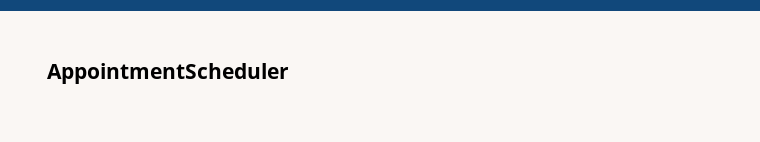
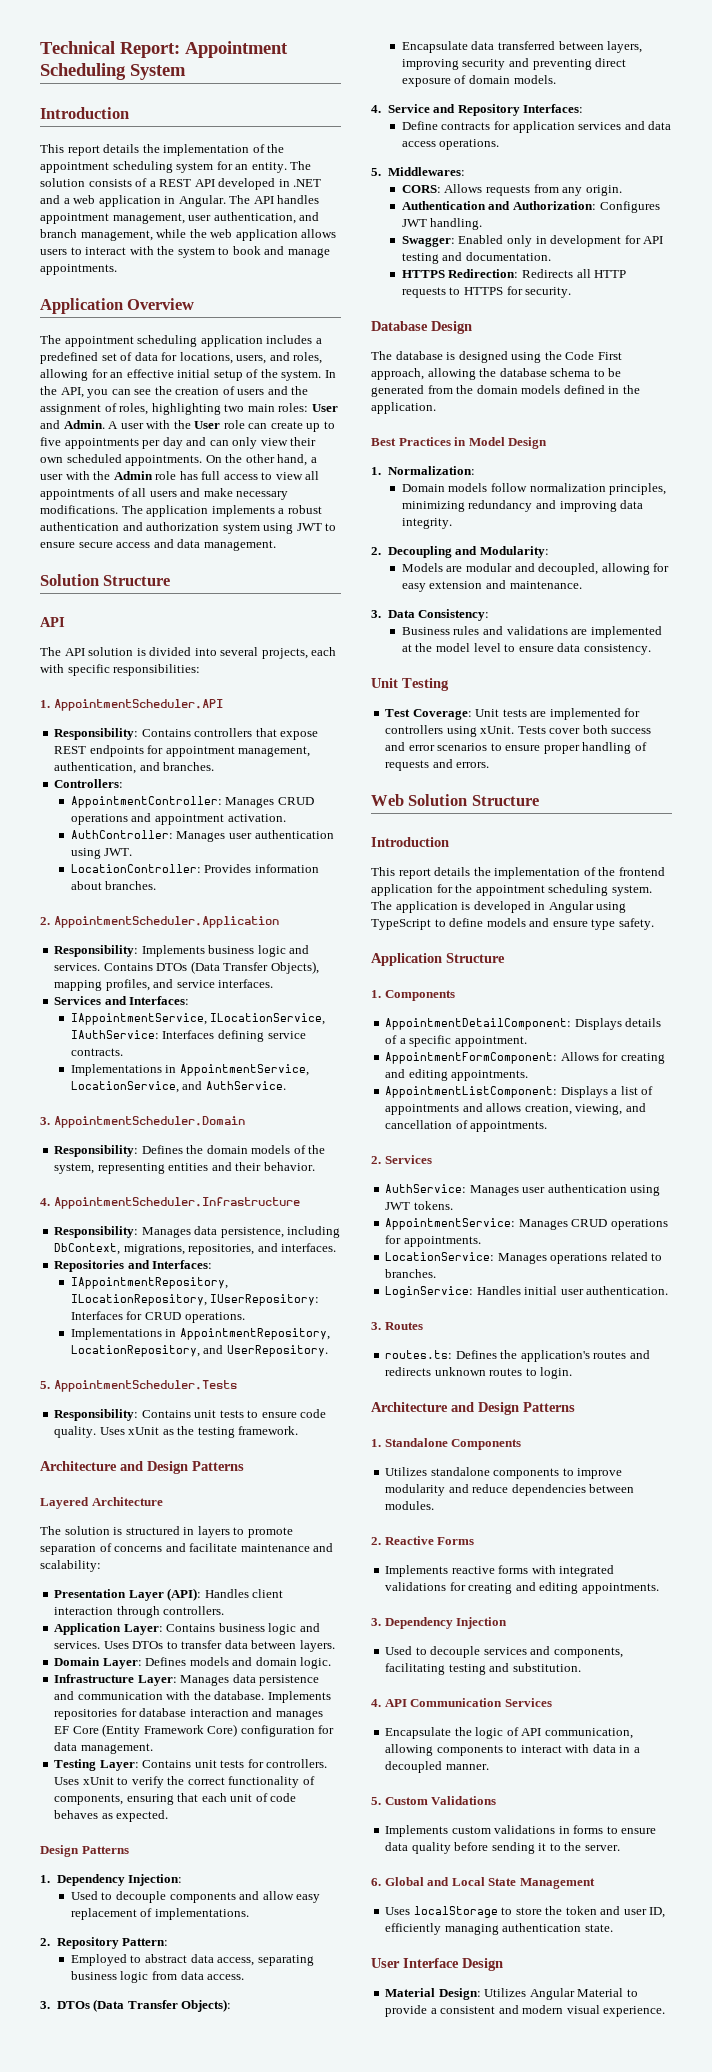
- AppointmentScheduler
+ Technical Report: Appointment Scheduling System
+ Introduction
+ This report details the implementation of the appointment scheduling system for an entity. The solution consists of a REST API developed in .NET and a web application in Angular. The API handles appointment management, user authentication, and branch management, while the web application allows users to interact with the system to book and manage appointments.
+ Application Overview
+ The appointment scheduling application includes a predefined set of data for locations, users, and roles, allowing for an effective initial setup of the system. In the API, you can see the creation of users and the assignment of roles, highlighting two main roles: User and Admin. A user with the User role can create up to five appointments per day and can only view their own scheduled appointments. On the other hand, a user with the Admin role has full access to view all appointments of all users and make necessary modifications. The application implements a robust authentication and authorization system using JWT to ensure secure access and data management.
+ Solution Structure
+ API
+ The API solution is divided into several projects, each with specific responsibilities:
+ 1. AppointmentScheduler.API
+ Responsibility: Contains controllers that expose REST endpoints for appointment management, authentication, and branches.
+ Controllers:
+ AppointmentController: Manages CRUD operations and appointment activation.
+ AuthController: Manages user authentication using JWT.
+ LocationController: Provides information about branches.
+ 2. AppointmentScheduler.Application
+ Responsibility: Implements business logic and services. Contains DTOs (Data Transfer Objects), mapping profiles, and service interfaces.
+ Services and Interfaces:
+ IAppointmentService, ILocationService, IAuthService: Interfaces defining service contracts.
+ Implementations in AppointmentService, LocationService, and AuthService.
+ 3. AppointmentScheduler.Domain
+ Responsibility: Defines the domain models of the system, representing entities and their behavior.
+ 4. AppointmentScheduler.Infrastructure
+ Responsibility: Manages data persistence, including DbContext, migrations, repositories, and interfaces.
+ Repositories and Interfaces:
+ IAppointmentRepository, ILocationRepository, IUserRepository: Interfaces for CRUD operations.
+ Implementations in AppointmentRepository, LocationRepository, and UserRepository.
+ 5. AppointmentScheduler.Tests
+ Responsibility: Contains unit tests to ensure code quality. Uses xUnit as the testing framework.
+ Architecture and Design Patterns
+ Layered Architecture
+ The solution is structured in layers to promote separation of concerns and facilitate maintenance and scalability:
+ Presentation Layer (API): Handles client interaction through controllers.
+ Application Layer: Contains business logic and services. Uses DTOs to transfer data between layers.
+ Domain Layer: Defines models and domain logic.
+ Infrastructure Layer: Manages data persistence and communication with the database. Implements repositories for database interaction and manages EF Core (Entity Framework Core) configuration for data management.
+ Testing Layer: Contains unit tests for controllers. Uses xUnit to verify the correct functionality of components, ensuring that each unit of code behaves as expected.
+ Design Patterns
+ 1. Dependency Injection:
+ Used to decouple components and allow easy replacement of implementations.
+ 2. Repository Pattern:
+ Employed to abstract data access, separating business logic from data access.
+ 3. DTOs (Data Transfer Objects):
+ Encapsulate data transferred between layers, improving security and preventing direct exposure of domain models.
+ 4. Service and Repository Interfaces:
+ Define contracts for application services and data access operations.
+ 5. Middlewares:
+ CORS: Allows requests from any origin.
+ Authentication and Authorization: Configures JWT handling.
+ Swagger: Enabled only in development for API testing and documentation.
+ HTTPS Redirection: Redirects all HTTP requests to HTTPS for security.
+ Database Design
+ The database is designed using the Code First approach, allowing the database schema to be generated from the domain models defined in the application.
+ Best Practices in Model Design
+ 1. Normalization:
+ Domain models follow normalization principles, minimizing redundancy and improving data integrity.
+ 2. Decoupling and Modularity:
+ Models are modular and decoupled, allowing for easy extension and maintenance.
+ 3. Data Consistency:
+ Business rules and validations are implemented at the model level to ensure data consistency.
+ Unit Testing
+ Test Coverage: Unit tests are implemented for controllers using xUnit. Tests cover both success and error scenarios to ensure proper handling of requests and errors.
+ Web Solution Structure
+ Introduction
+ This report details the implementation of the frontend application for the appointment scheduling system. The application is developed in Angular using TypeScript to define models and ensure type safety.
+ Application Structure
+ 1. Components
+ AppointmentDetailComponent: Displays details of a specific appointment.
+ AppointmentFormComponent: Allows for creating and editing appointments.
+ AppointmentListComponent: Displays a list of appointments and allows creation, viewing, and cancellation of appointments.
+ 2. Services
+ AuthService: Manages user authentication using JWT tokens.
+ AppointmentService: Manages CRUD operations for appointments.
+ LocationService: Manages operations related to branches.
+ LoginService: Handles initial user authentication.
+ 3. Routes
+ routes.ts: Defines the application's routes and redirects unknown routes to login.
+ Architecture and Design Patterns
+ 1. Standalone Components
+ Utilizes standalone components to improve modularity and reduce dependencies between modules.
+ 2. Reactive Forms
+ Implements reactive forms with integrated validations for creating and editing appointments.
+ 3. Dependency Injection
+ Used to decouple services and components, facilitating testing and substitution.
+ 4. API Communication Services
+ Encapsulate the logic of API communication, allowing components to interact with data in a decoupled manner.
+ 5. Custom Validations
+ Implements custom validations in forms to ensure data quality before sending it to the server.
+ 6. Global and Local State Management
+ Uses localStorage to store the token and user ID, efficiently managing authentication state.
+ User Interface Design
+ Material Design: Utilizes Angular Material to provide a consistent and modern visual experience.

